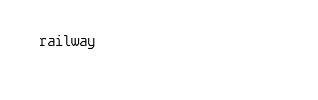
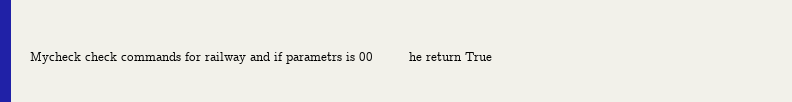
- railway
+ Mycheck check commands for railway and if parametrs is 00 he return True

